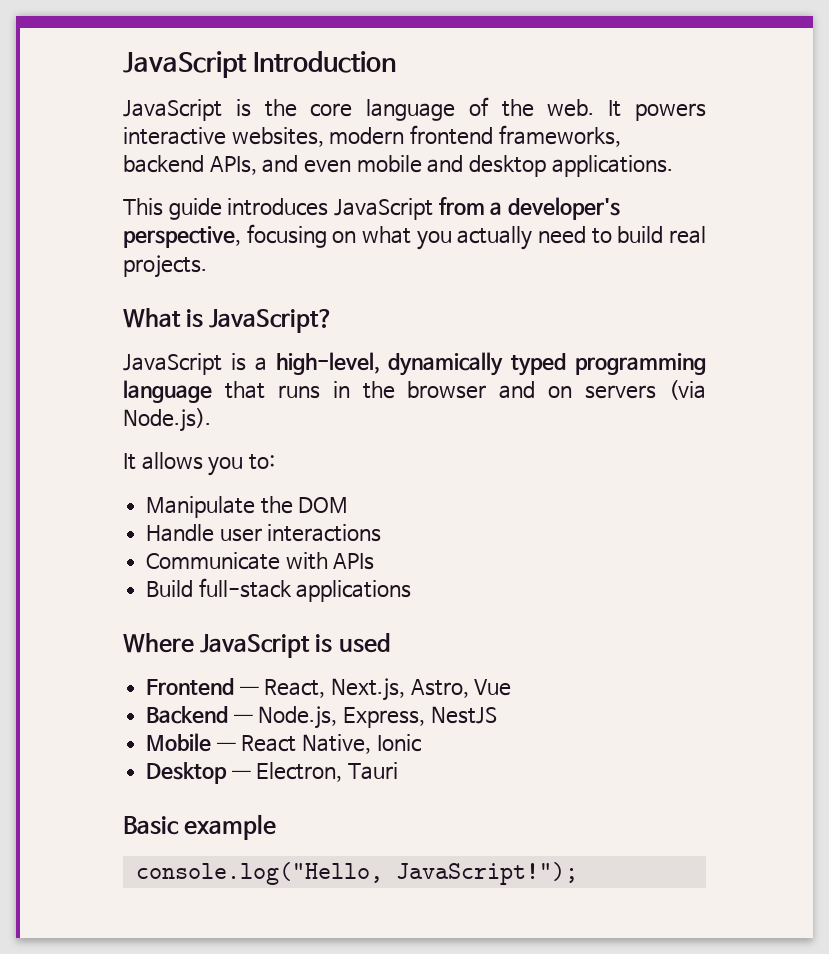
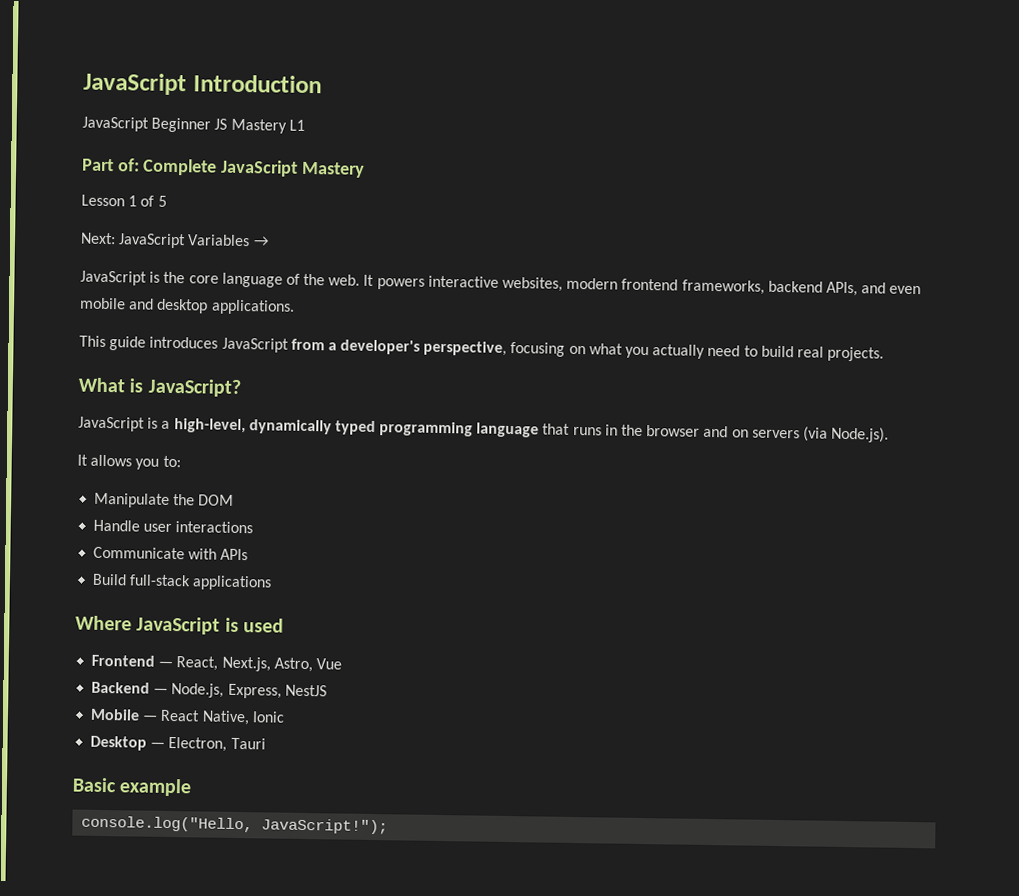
+ JavaScript Beginner JS Mastery L1
+ Part of: Complete JavaScript Mastery
+ Lesson 1 of 5
+ Next: JavaScript Variables →

